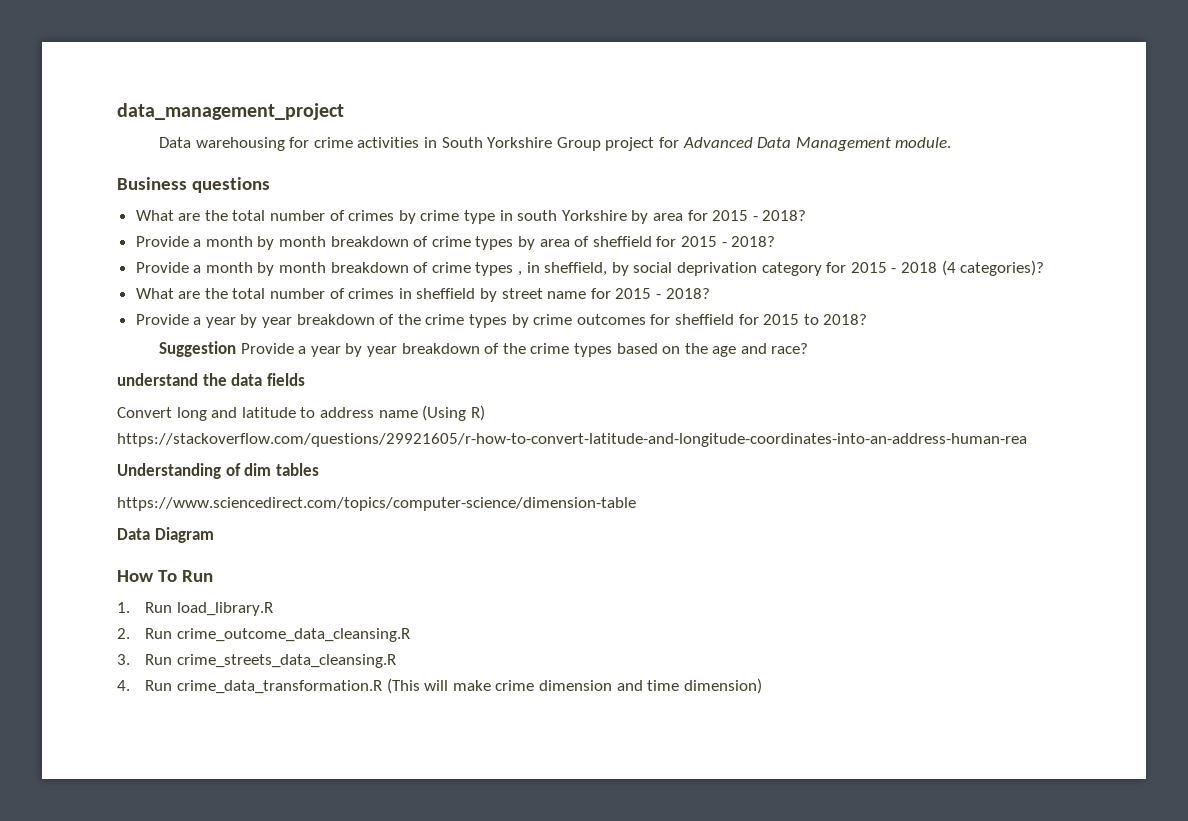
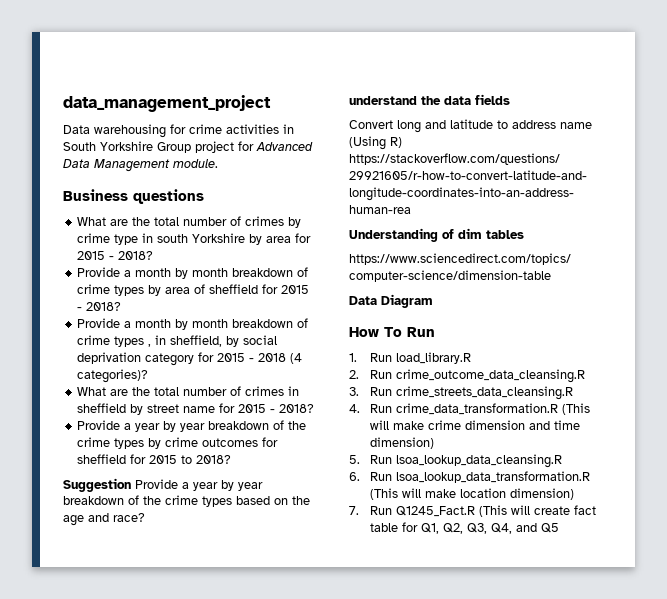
+ 5. Run lsoa_lookup_data_cleansing.R
+ 6. Run lsoa_lookup_data_transformation.R (This will make location dimension)
+ 7. Run Q1245_Fact.R (This will create fact table for Q1, Q2, Q3, Q4, and Q5

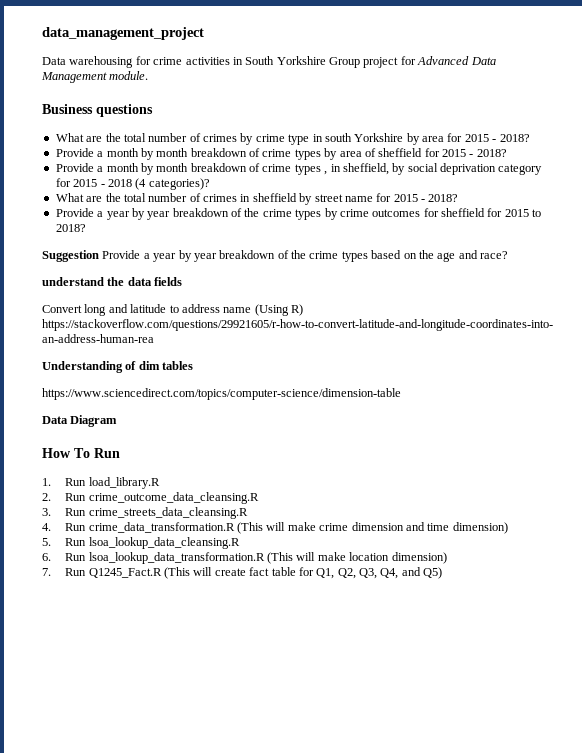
- 7. Run Q1245_Fact.R (This will create fact table for Q1, Q2, Q3, Q4, and Q5
+ 7. Run Q1245_Fact.R (This will create fact table for Q1, Q2, Q3, Q4, and Q5)

